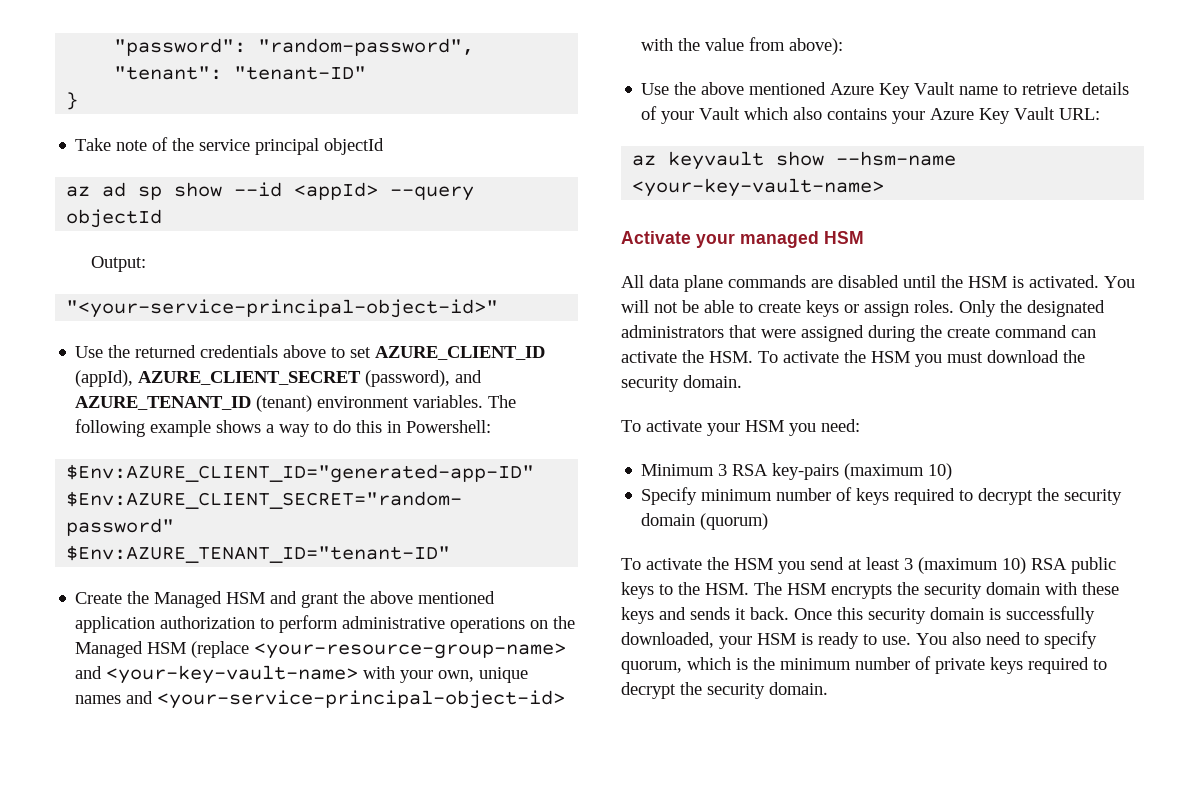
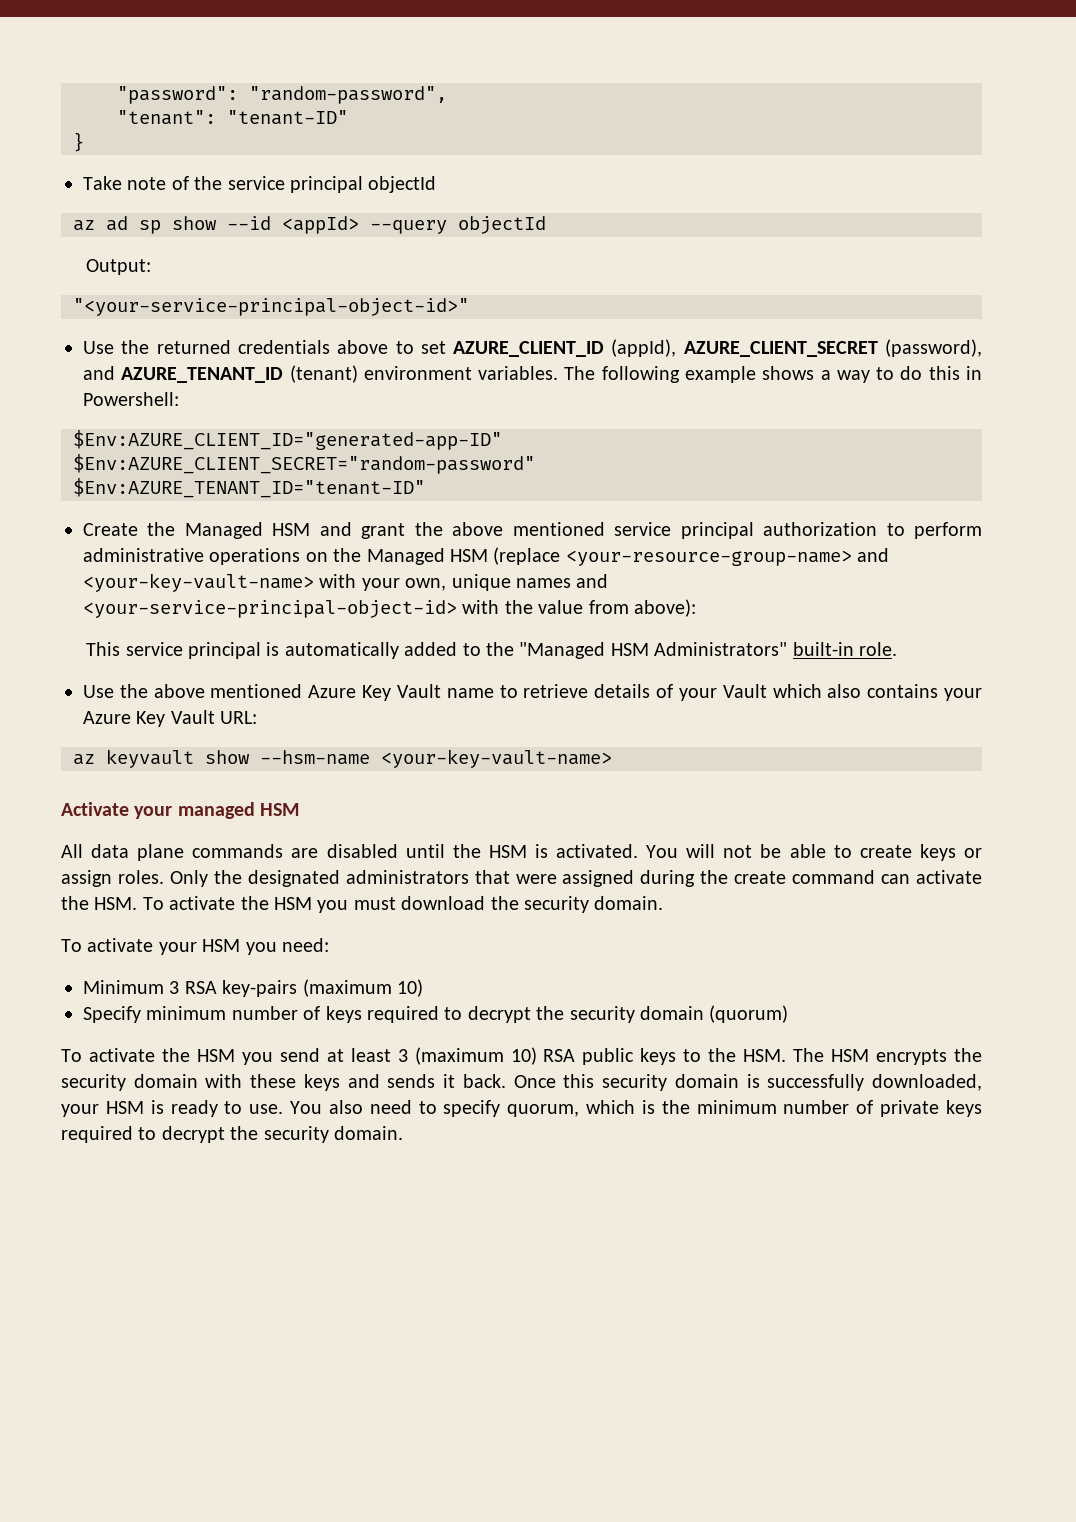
- Create the Managed HSM and grant the above mentioned application authorization to perform administrative operations on the Managed HSM (replace <your-resource-group-name> and <your-key-vault-name> with your own, unique names and <your-service-principal-object-id> with the value from above):
+ Create the Managed HSM and grant the above mentioned service principal authorization to perform administrative operations on the Managed HSM (replace <your-resource-group-name> and <your-key-vault-name> with your own, unique names and <your-service-principal-object-id> with the value from above):
+ This service principal is automatically added to the "Managed HSM Administrators" built-in role.

